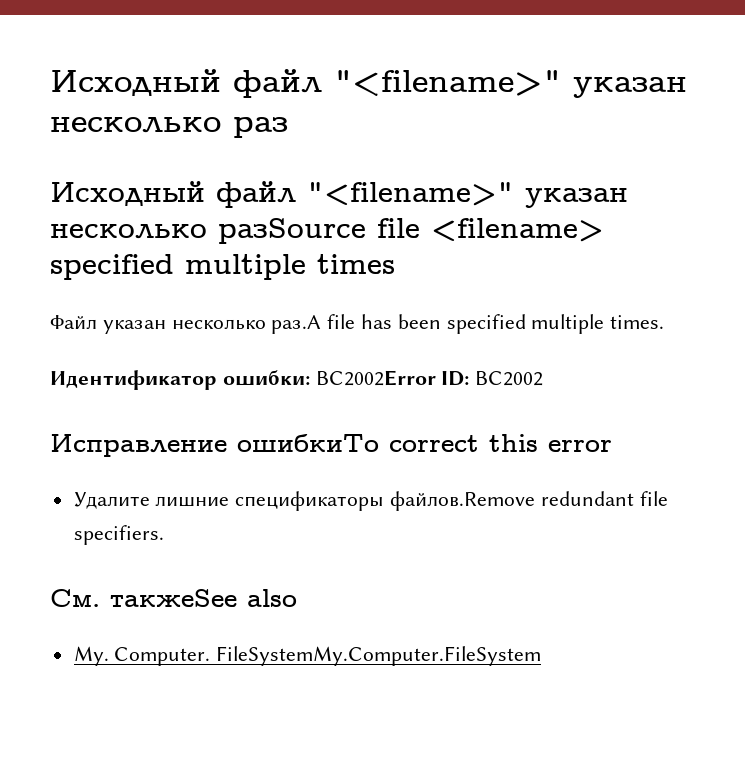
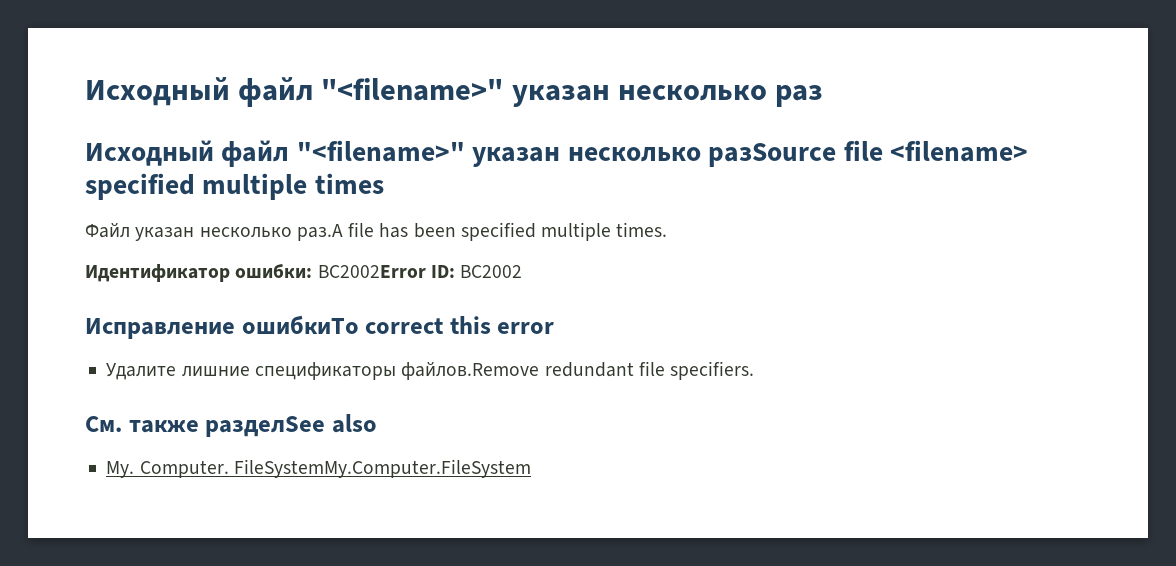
- См. такжеSee also
+ См. также разделSee also

